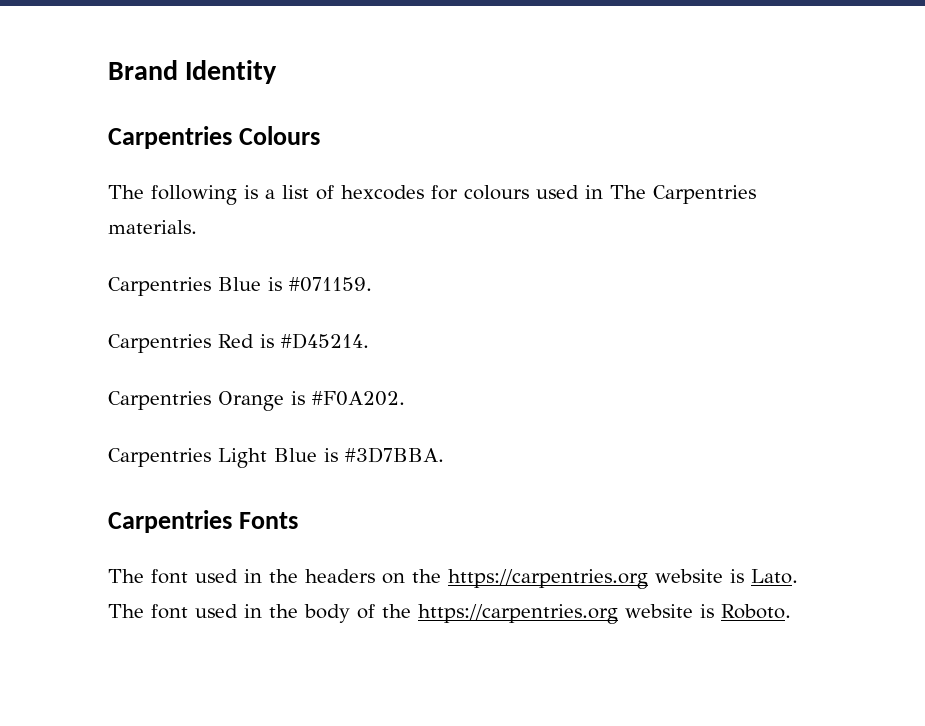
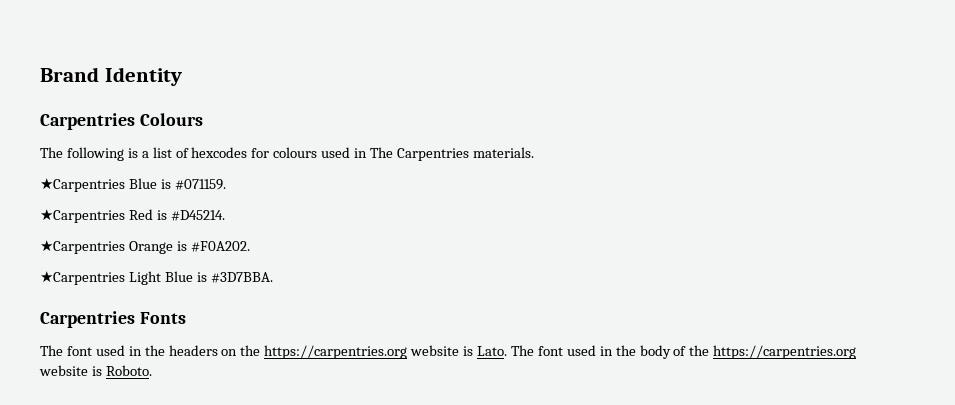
- Carpentries Blue is #071159.
+ ★Carpentries Blue is #071159.
- Carpentries Red is #D45214.
+ ★Carpentries Red is #D45214.
- Carpentries Orange is #F0A202.
+ ★Carpentries Orange is #F0A202.
- Carpentries Light Blue is #3D7BBA.
+ ★Carpentries Light Blue is #3D7BBA.

